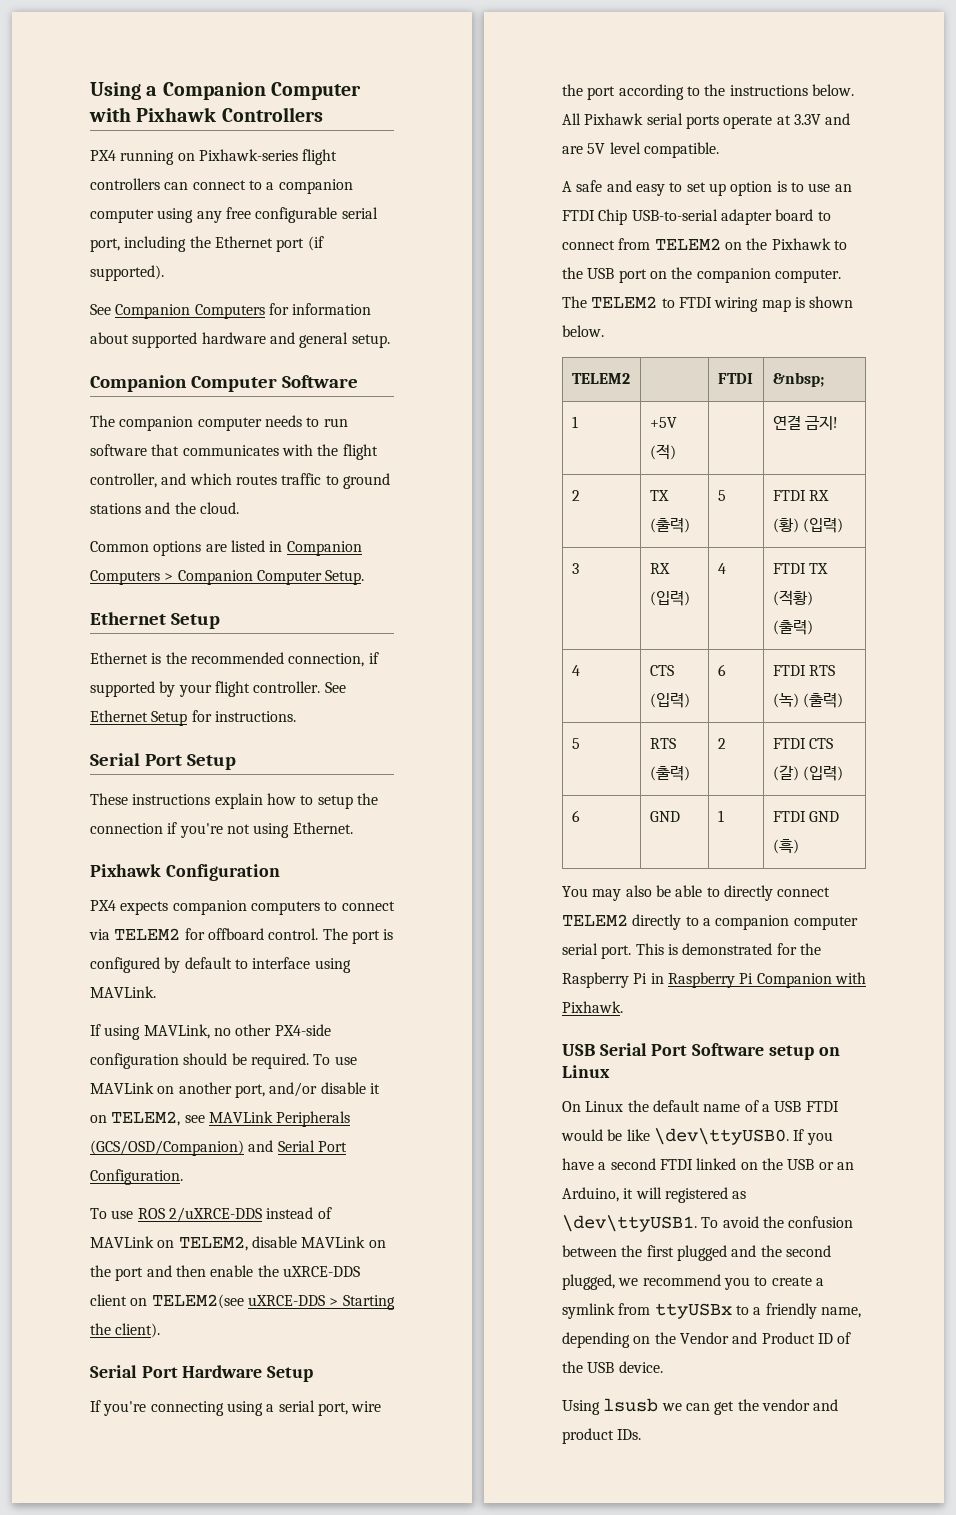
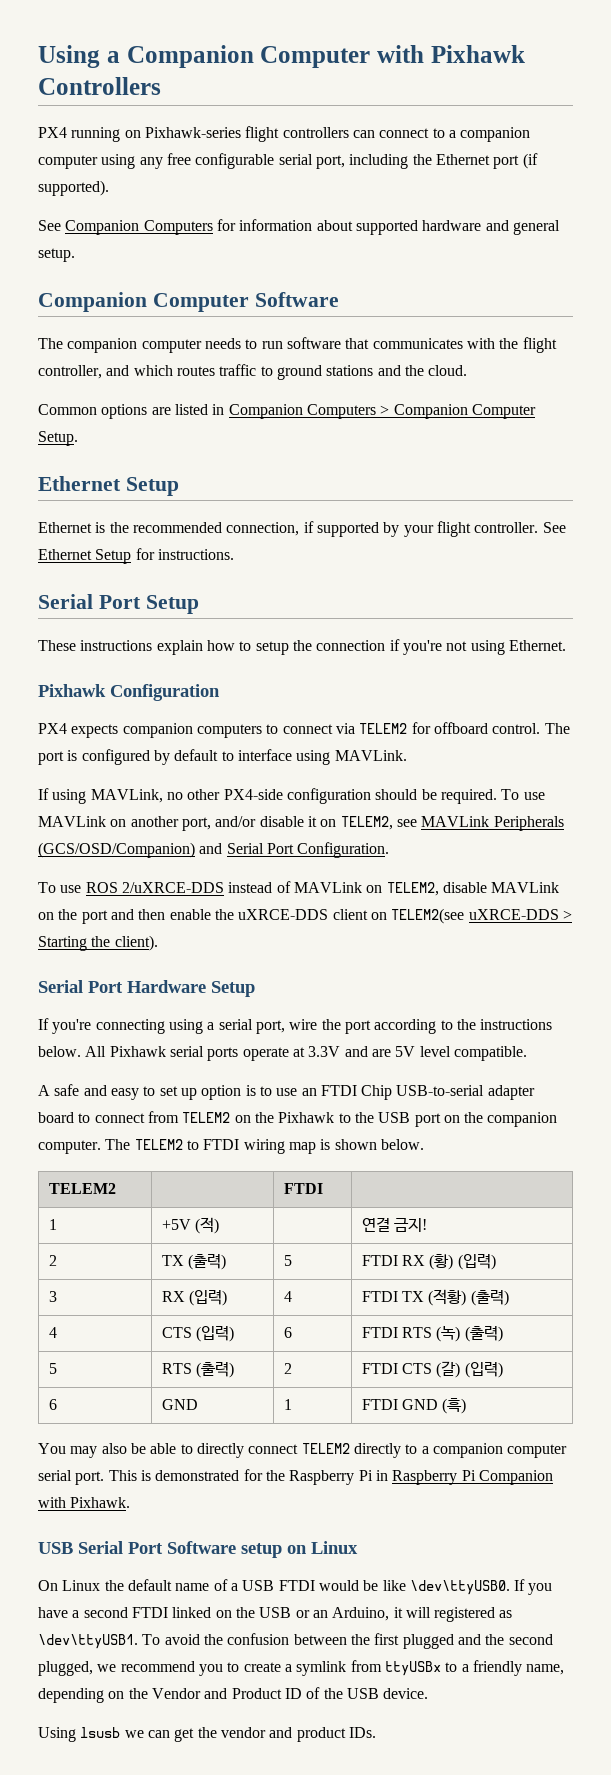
- TELEM2 | | FTDI | &nbsp;
+ TELEM2 | | FTDI |

